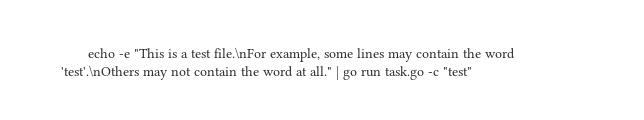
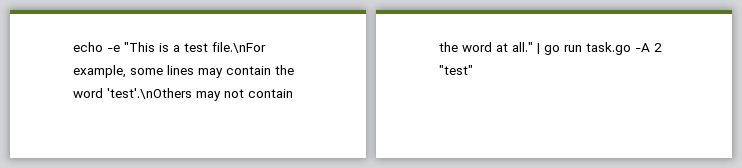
- | go run task.go -c "test"
+ | go run task.go -A 2 "test"

